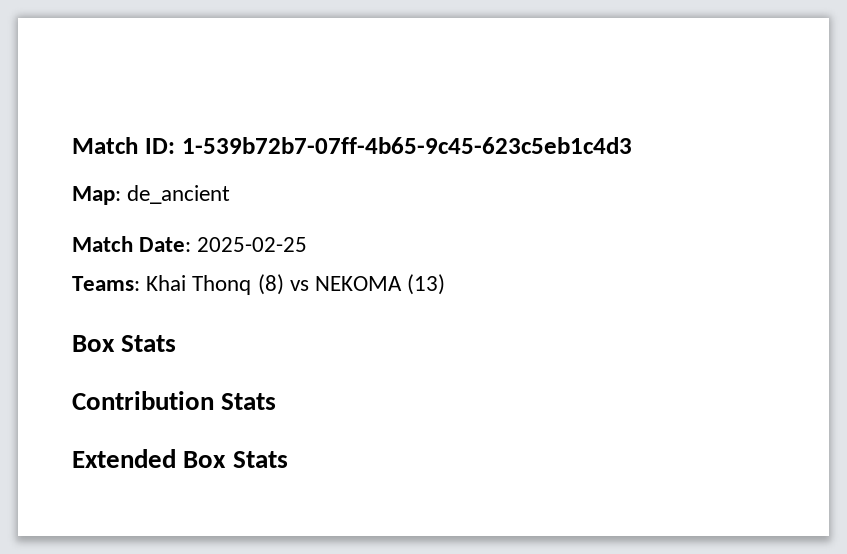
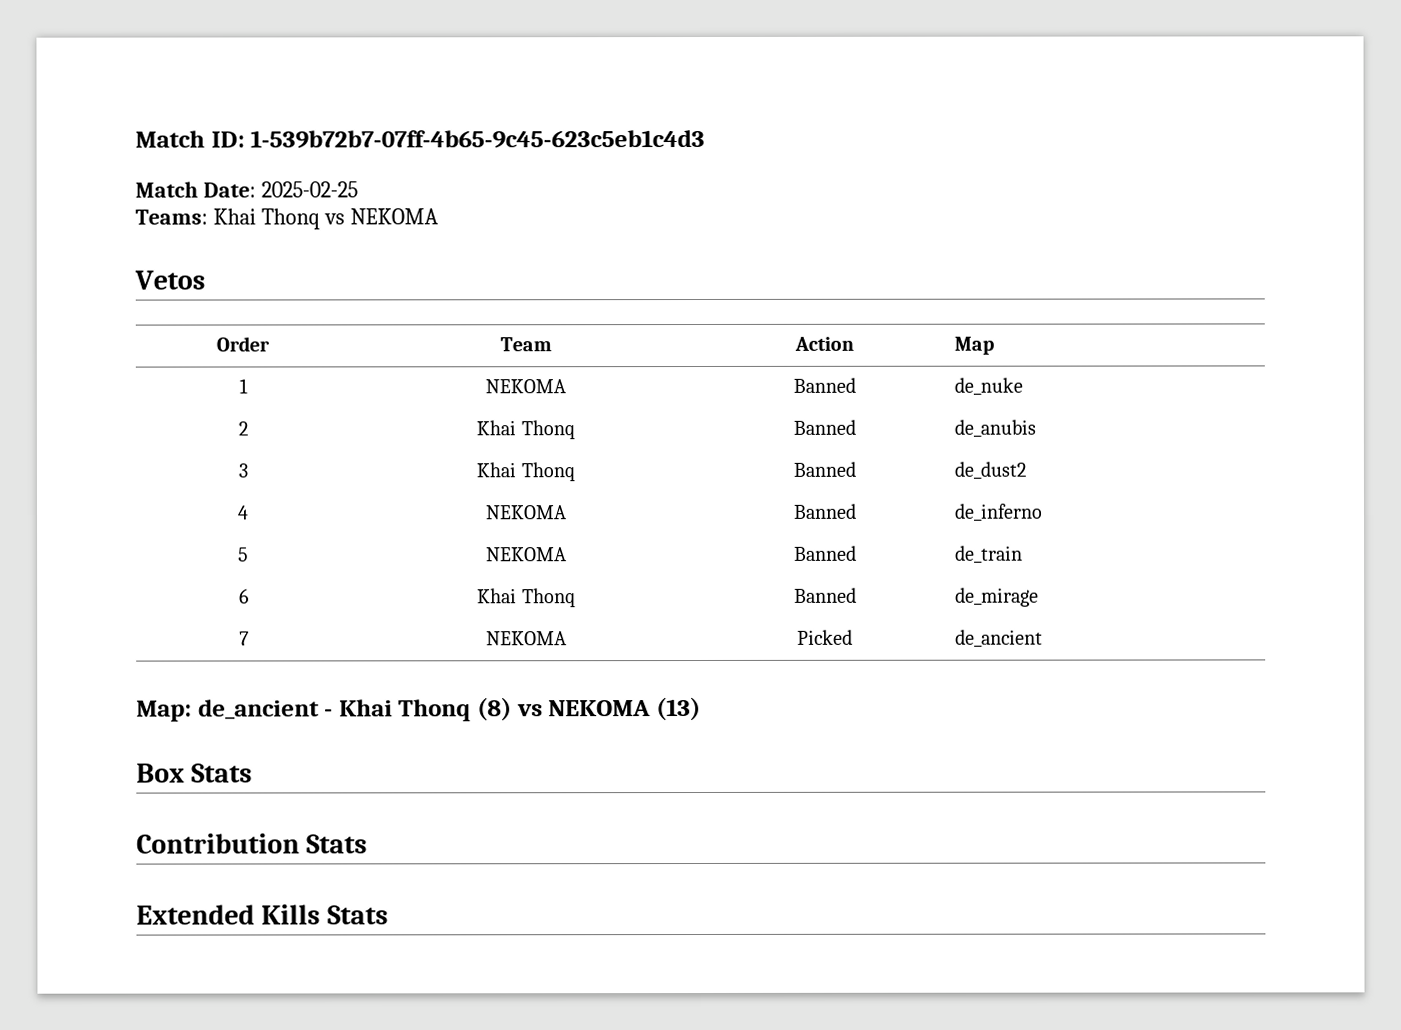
- Map: de_ancient
- Teams: Khai Thonq (8) vs NEKOMA (13)
+ Teams: Khai Thonq vs NEKOMA
+ Vetos
+ Order | Team | Action | Map
+ 1 | NEKOMA | Banned | de_nuke
+ 2 | Khai Thonq | Banned | de_anubis
+ 3 | Khai Thonq | Banned | de_dust2
+ 4 | NEKOMA | Banned | de_inferno
+ 5 | NEKOMA | Banned | de_train
+ 6 | Khai Thonq | Banned | de_mirage
+ 7 | NEKOMA | Picked | de_ancient
+ Map: de_ancient - Khai Thonq (8) vs NEKOMA (13)
- Extended Box Stats
+ Extended Kills Stats

